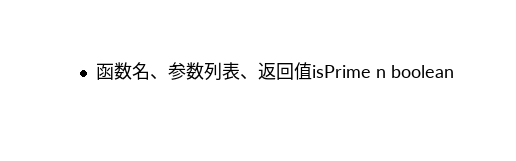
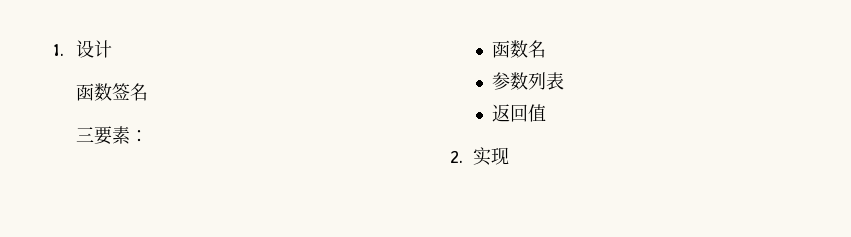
+ 1.设计
+ 函数签名
+ 三要素：
- 函数名、参数列表、返回值isPrime n boolean
+ 函数名
+ 参数列表
+ 返回值
+ 2.实现

